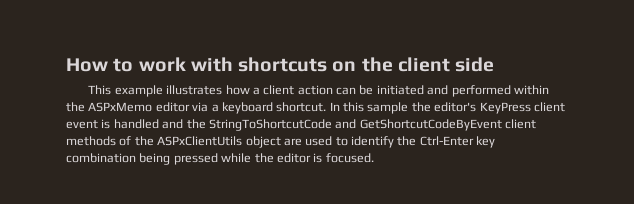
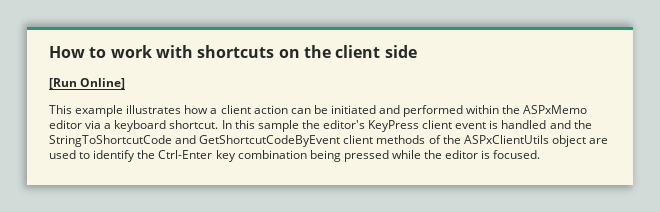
+ [Run Online]

